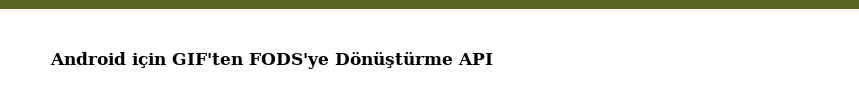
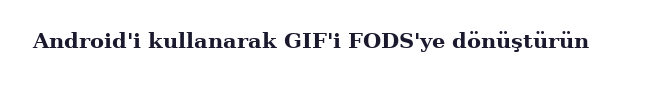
- Android için GIF'ten FODS'ye Dönüştürme API
+ Android'i kullanarak GIF'i FODS'ye dönüştürün

